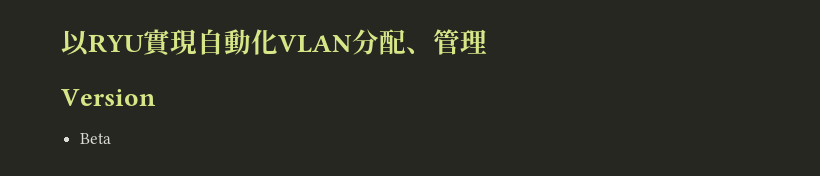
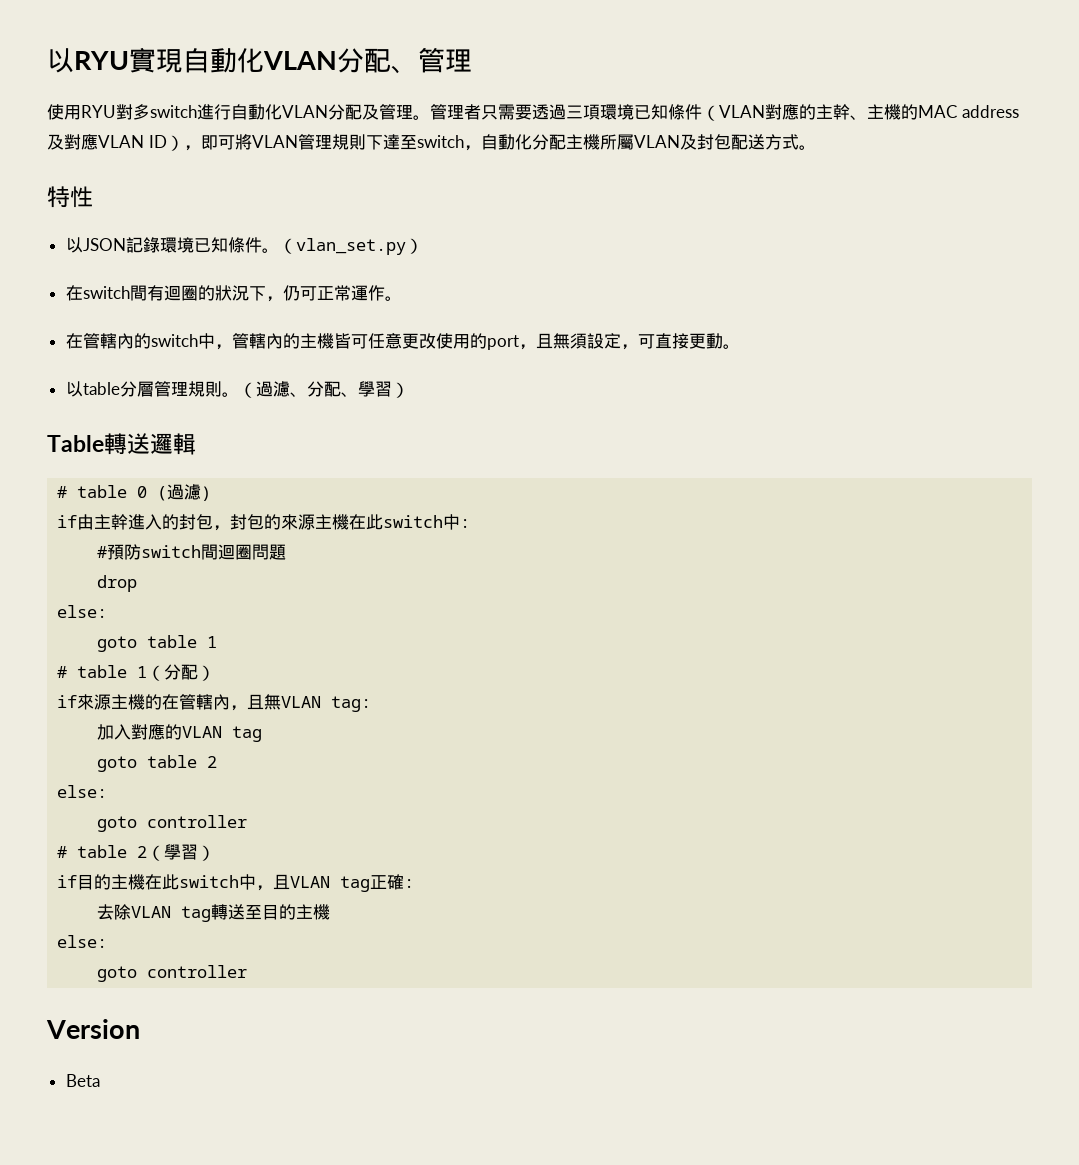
+ 使用RYU對多switch進行自動化VLAN分配及管理。管理者只需要透過三項環境已知條件（VLAN對應的主幹、主機的MAC address及對應VLAN ID），即可將VLAN管理規則下達至switch，自動化分配主機所屬VLAN及封包配送方式。
+ 特性
+ 以JSON記錄環境已知條件。（vlan_set.py）
+ 在switch間有迴圈的狀況下，仍可正常運作。
+ 在管轄內的switch中，管轄內的主機皆可任意更改使用的port，且無須設定，可直接更動。
+ 以table分層管理規則。（過濾、分配、學習）
+ Table轉送邏輯
+ # table 0 (過濾)
+ if由主幹進入的封包，封包的來源主機在此switch中:
+ #預防switch間迴圈問題
+ drop
+ else:
+ goto table 1
+ # table 1（分配）
+ if來源主機的在管轄內，且無VLAN tag:
+ 加入對應的VLAN tag
+ goto table 2
+ else:
+ goto controller
+ # table 2（學習）
+ if目的主機在此switch中，且VLAN tag正確:
+ 去除VLAN tag轉送至目的主機
+ else:
+ goto controller

